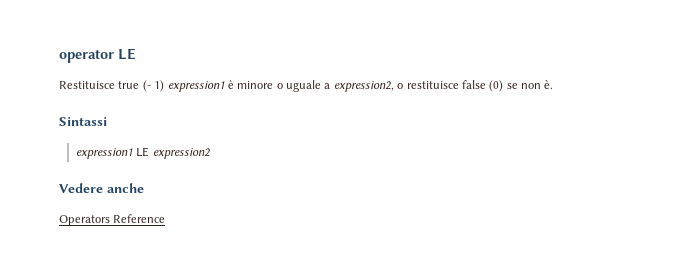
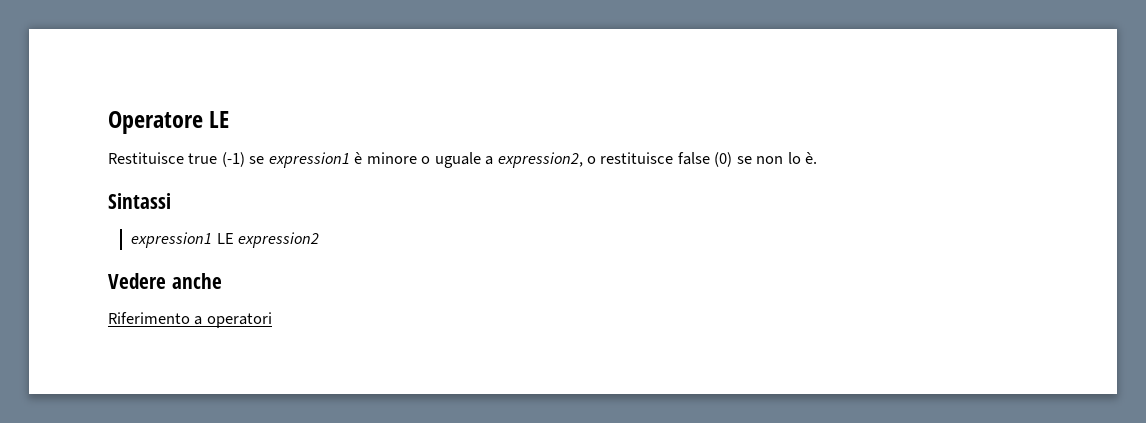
- operator LE
+ Operatore LE
- Restituisce true (- 1) expression1 è minore o uguale a expression2, o restituisce false (0) se non è.
+ Restituisce true (-1) se expression1 è minore o uguale a expression2, o restituisce false (0) se non lo è.
- Operators Reference
+ Riferimento a operatori

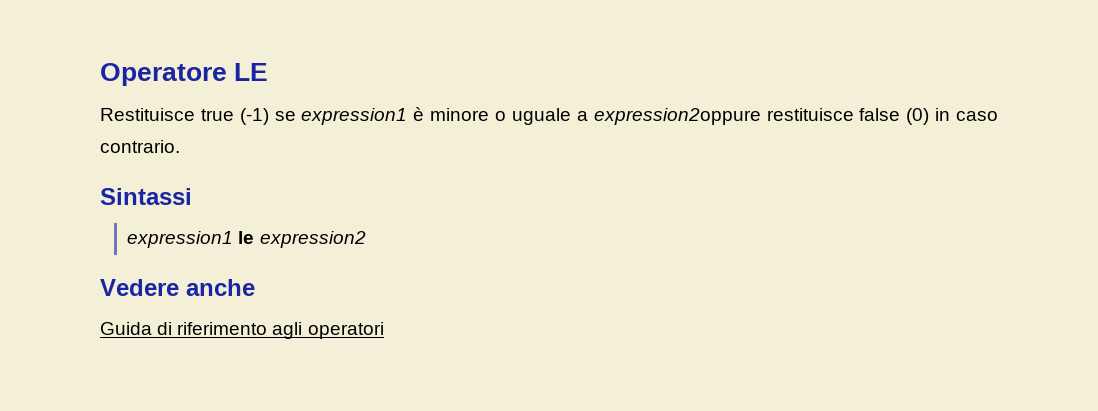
- Restituisce true (-1) se expression1 è minore o uguale a expression2, o restituisce false (0) se non lo è.
+ Restituisce true (-1) se expression1 è minore o uguale a expression2oppure restituisce false (0) in caso contrario.
- expression1 LE expression2
+ expression1 le expression2
- Riferimento a operatori
+ Guida di riferimento agli operatori

